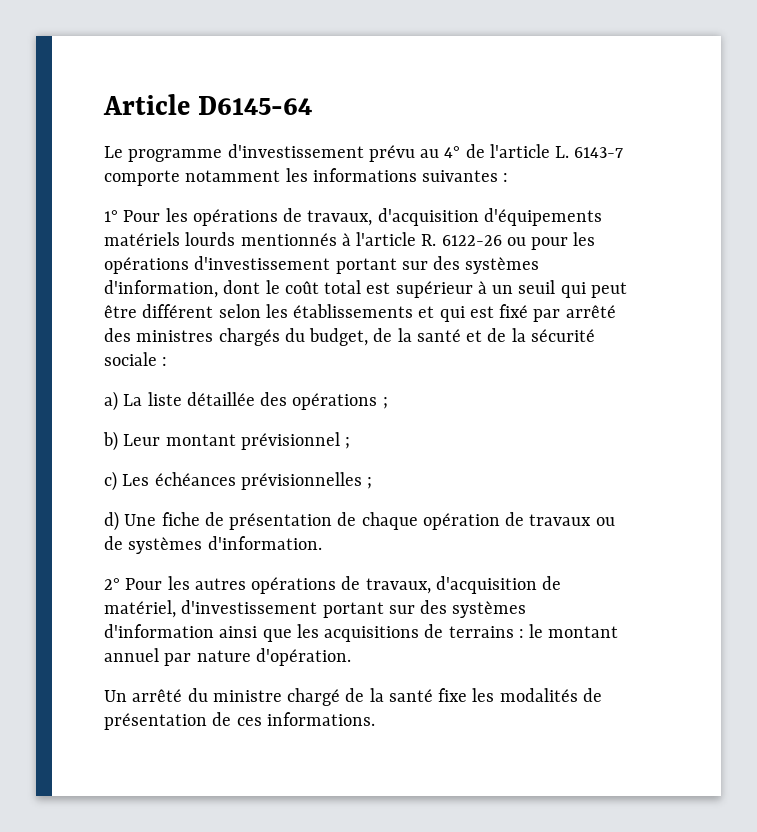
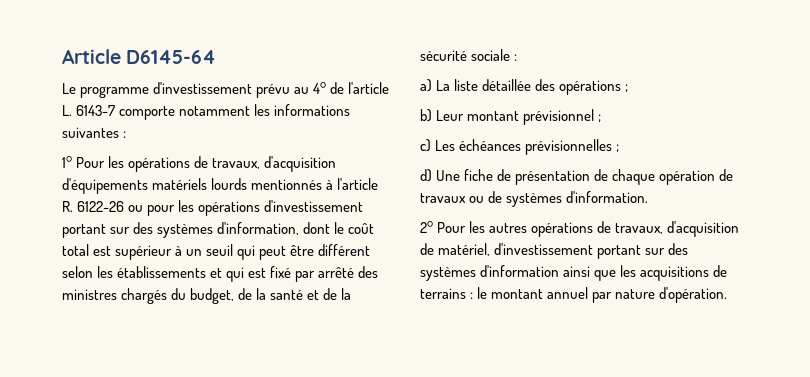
- Un arrêté du ministre chargé de la santé fixe les modalités de présentation de ces informations.

